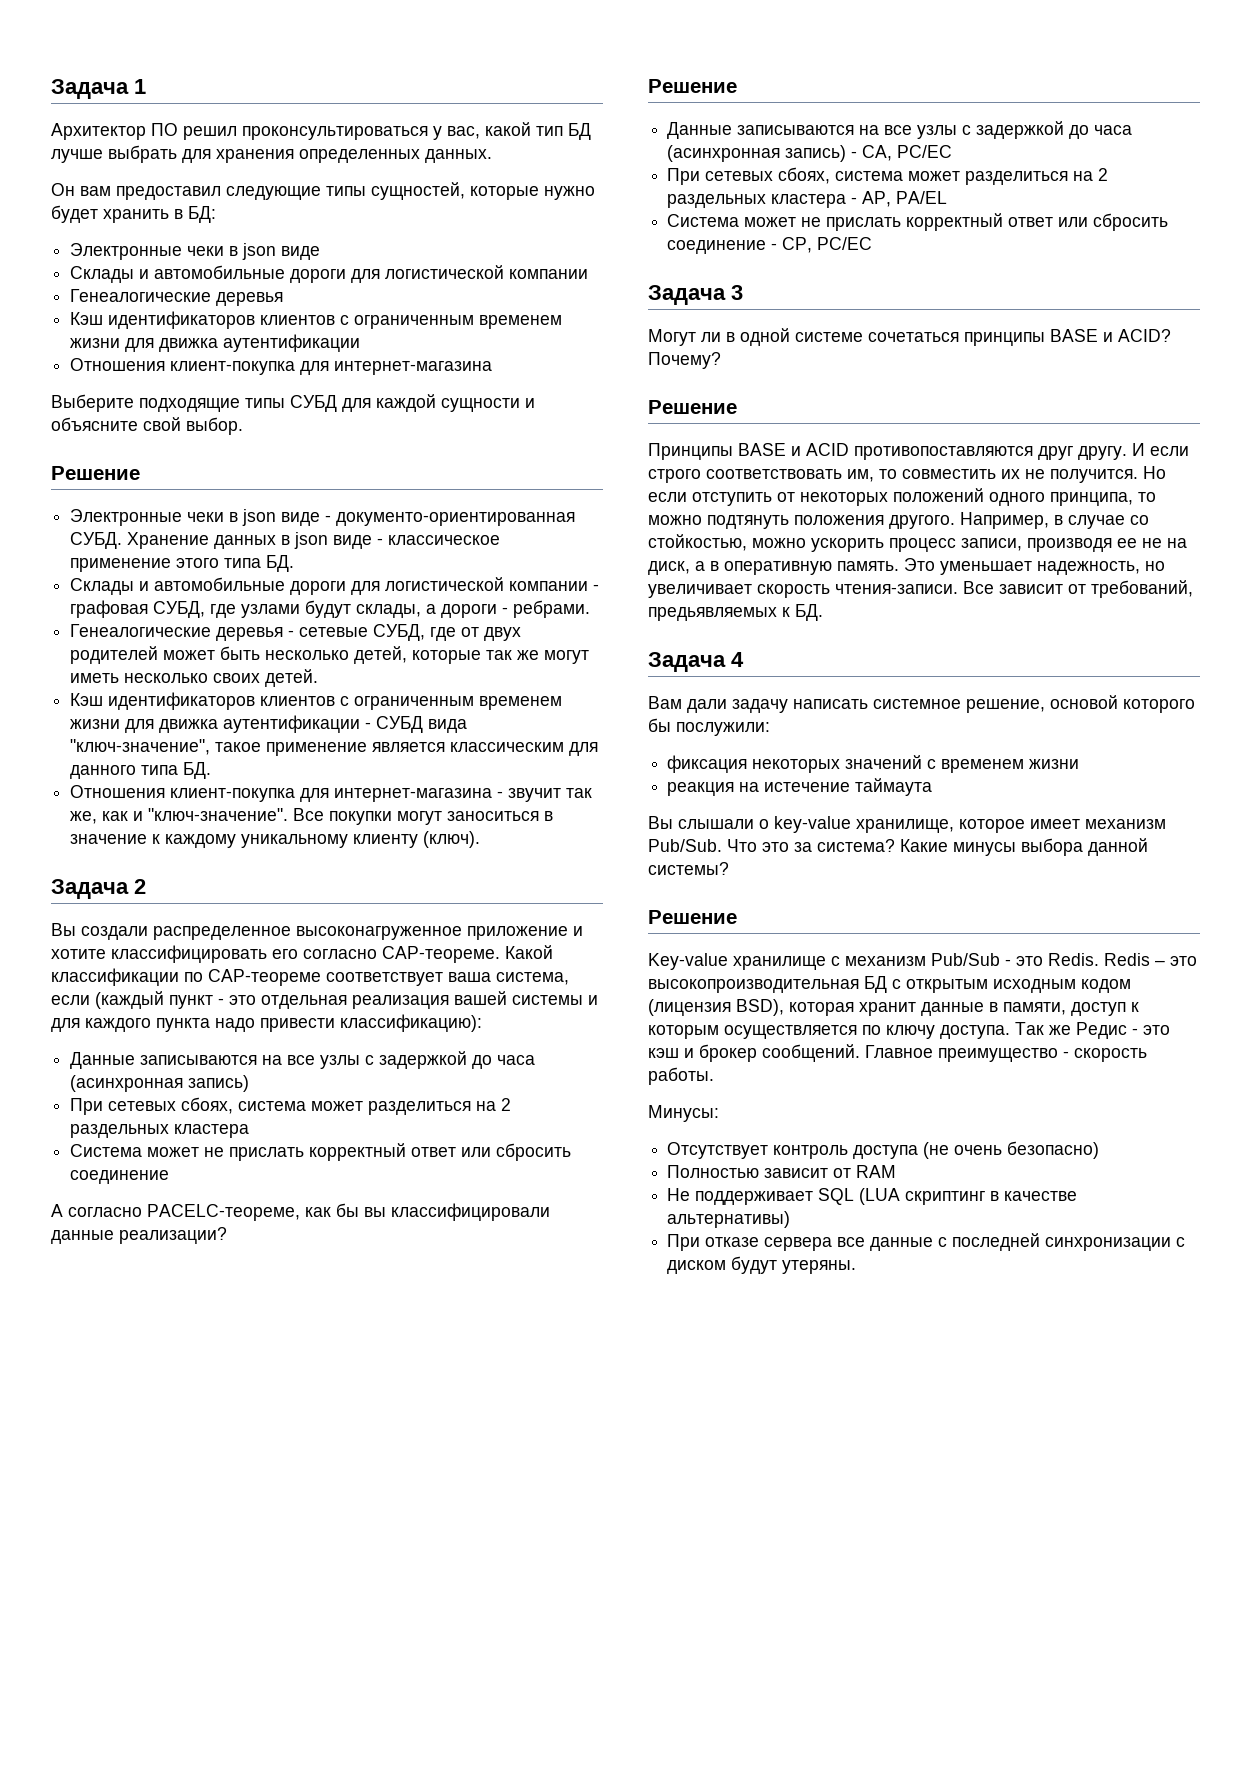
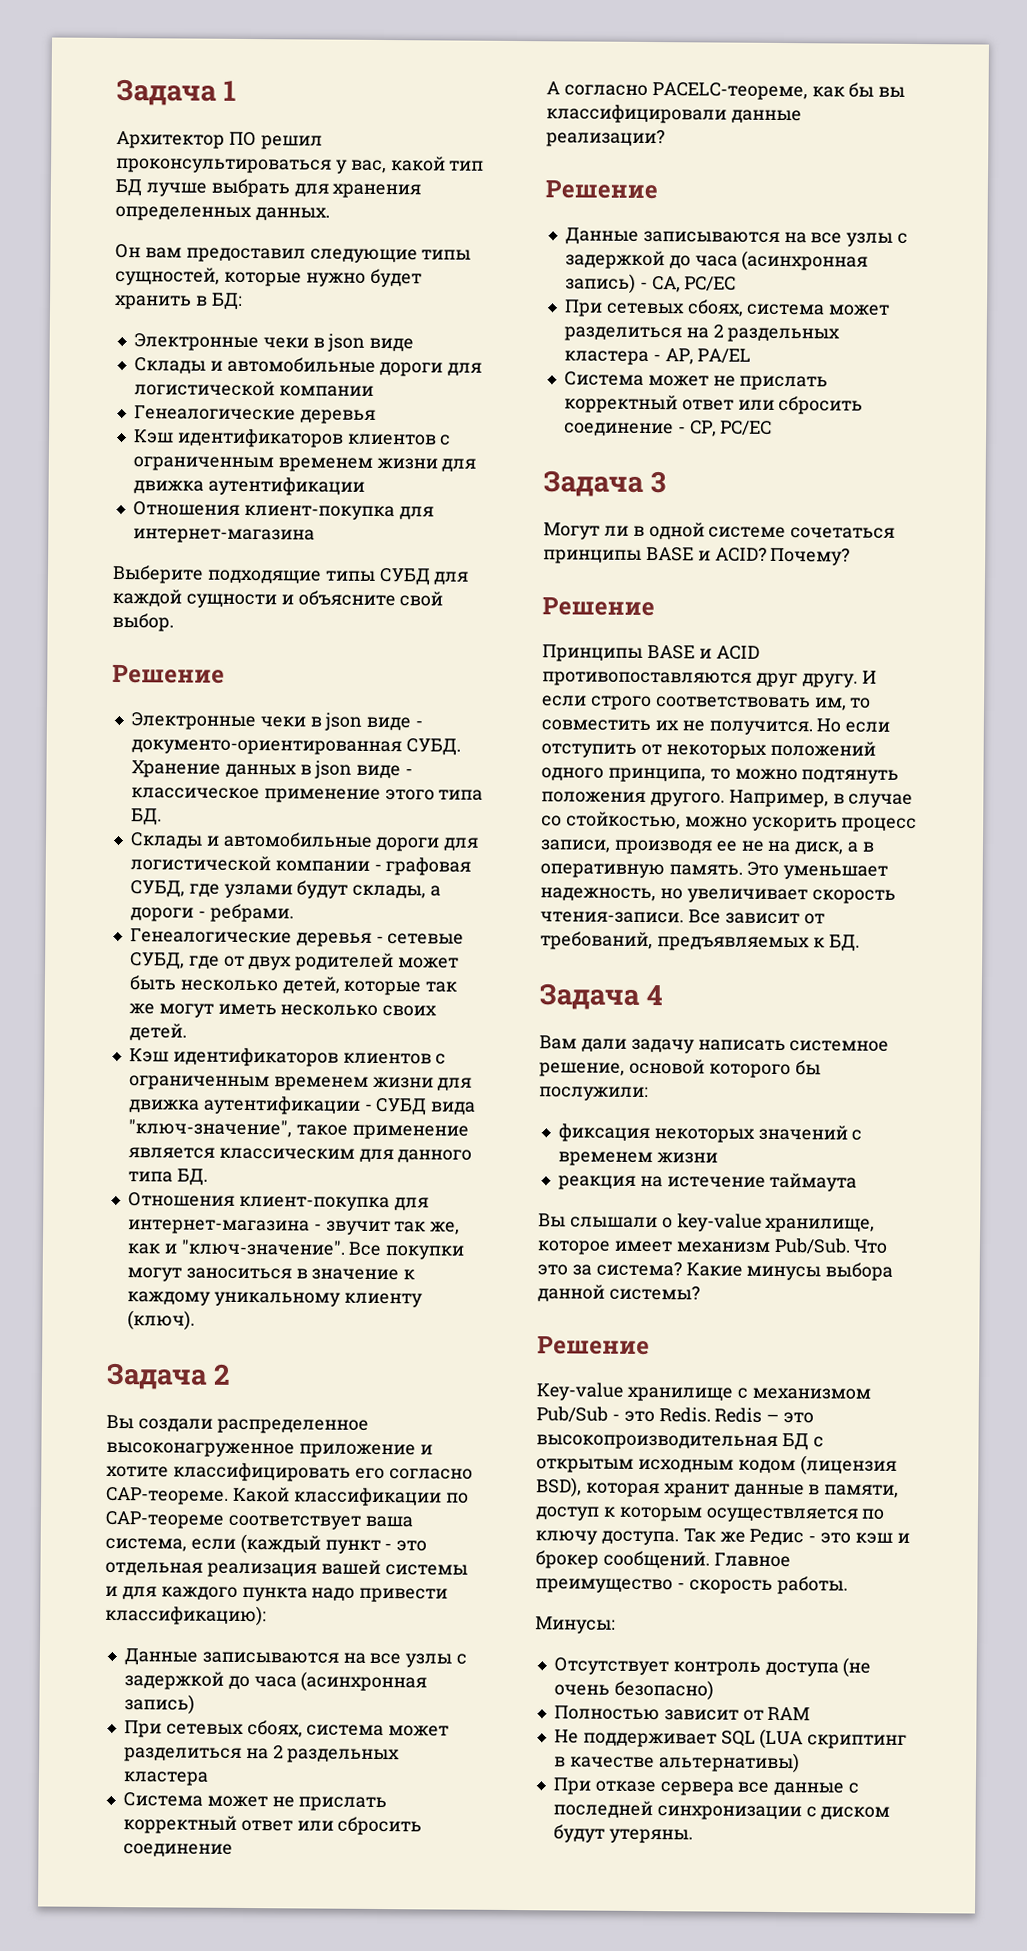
- Все зависит от требований, предьявляемых к БД.
+ Все зависит от требований, предъявляемых к БД.
- Key-value хранилище с механизм Pub/Sub - это Redis.
+ Key-value хранилище с механизмом Pub/Sub - это Redis.

